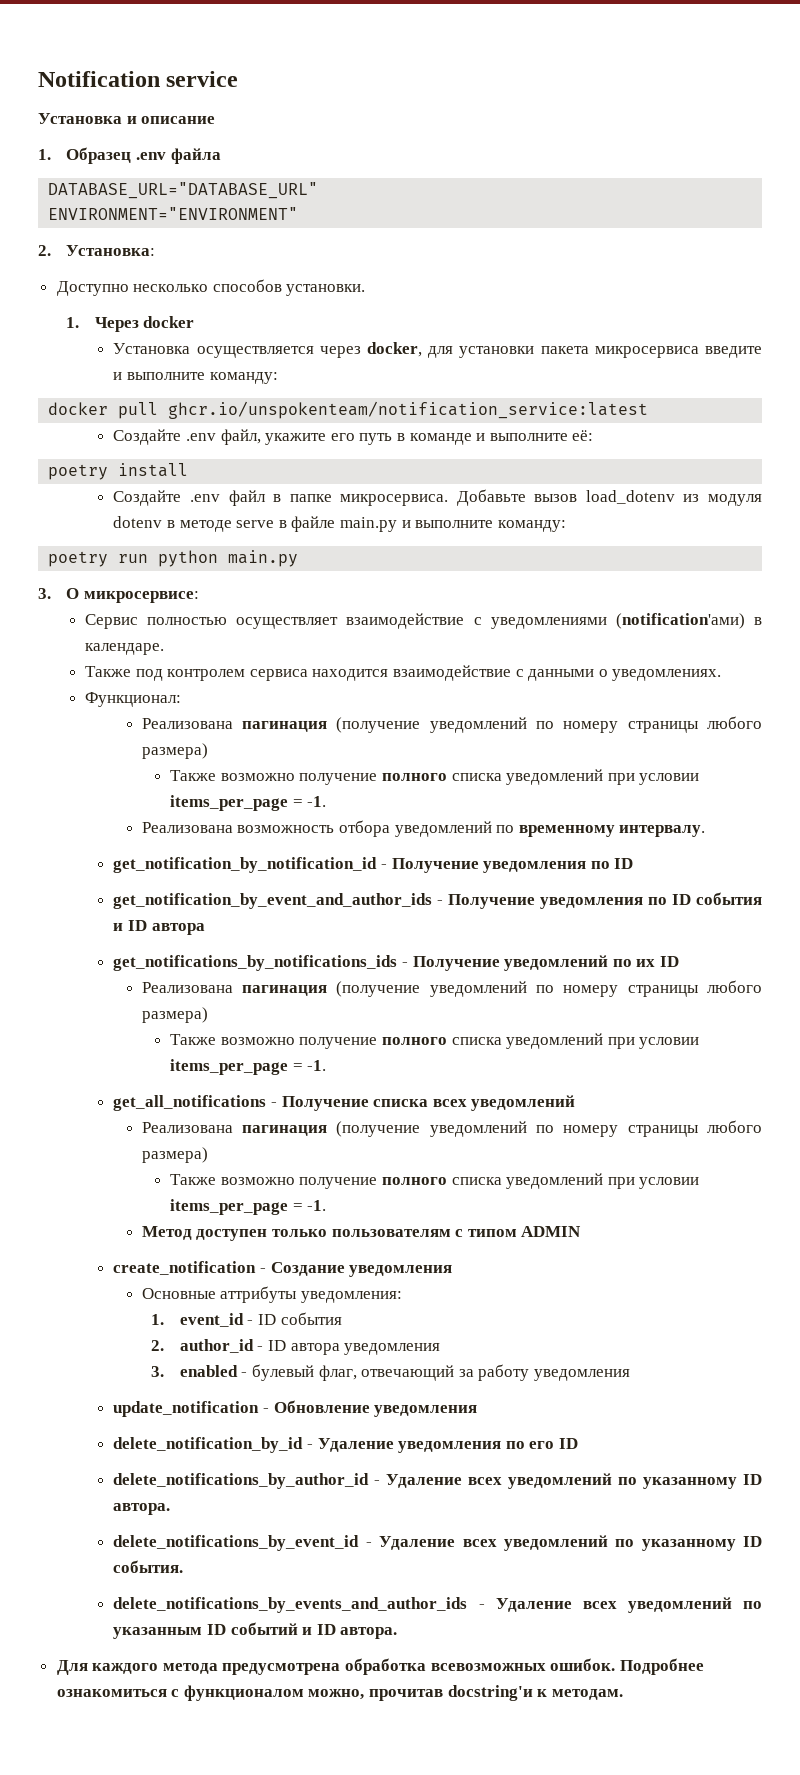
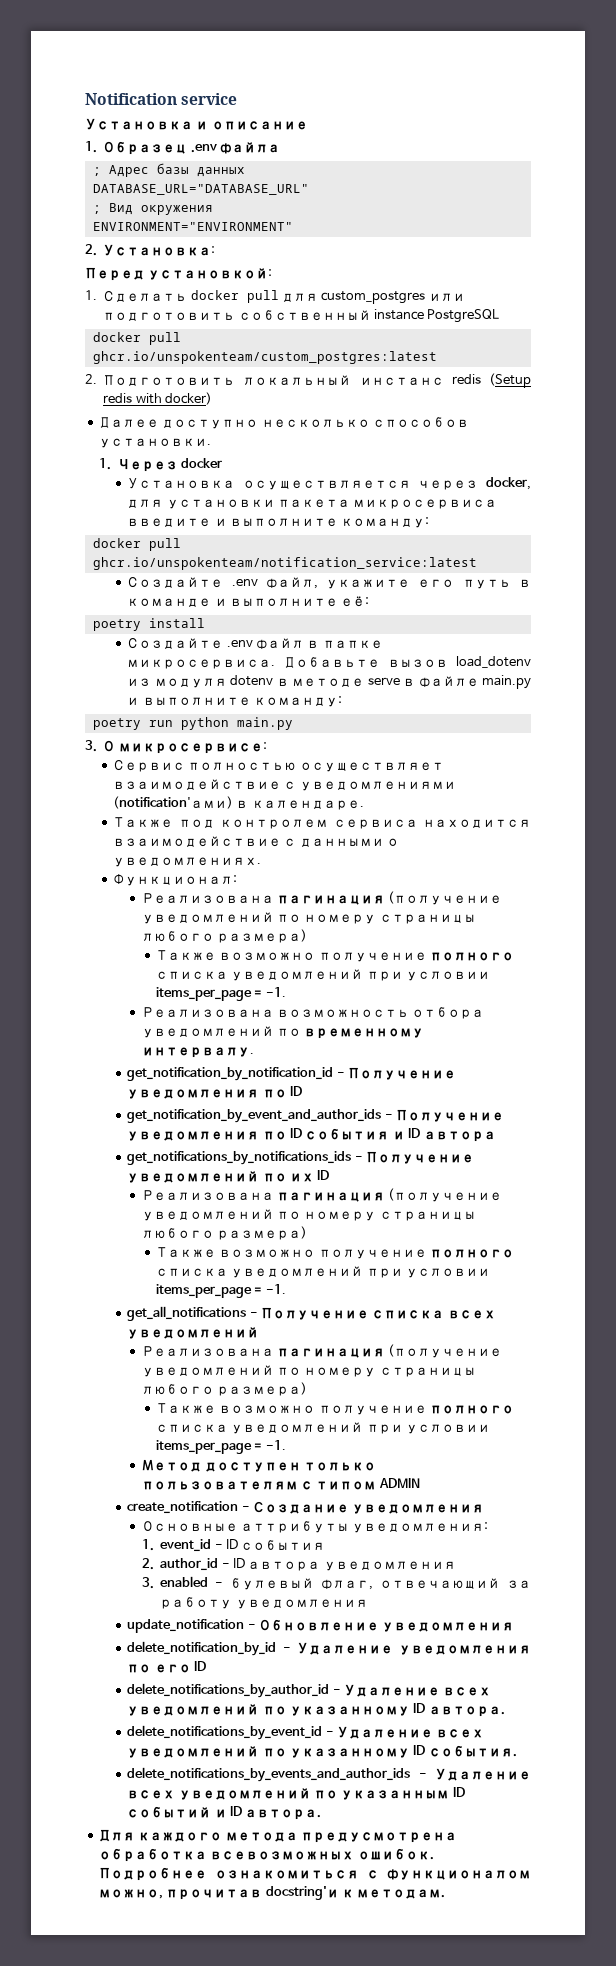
+ ; Адрес базы данных
  DATABASE_URL="DATABASE_URL"
+ ; Вид окружения
  ENVIRONMENT="ENVIRONMENT"
  2. Установка:
- Доступно несколько способов установки.
+ Перед установкой:
+ 1. Сделать docker pull для custom_postgres или подготовить собственный instance PostgreSQL
+ docker pull ghcr.io/unspokenteam/custom_postgres:latest
+ 2. Подготовить локальный инстанс redis (Setup redis with docker)
+ Далее доступно несколько способов установки.

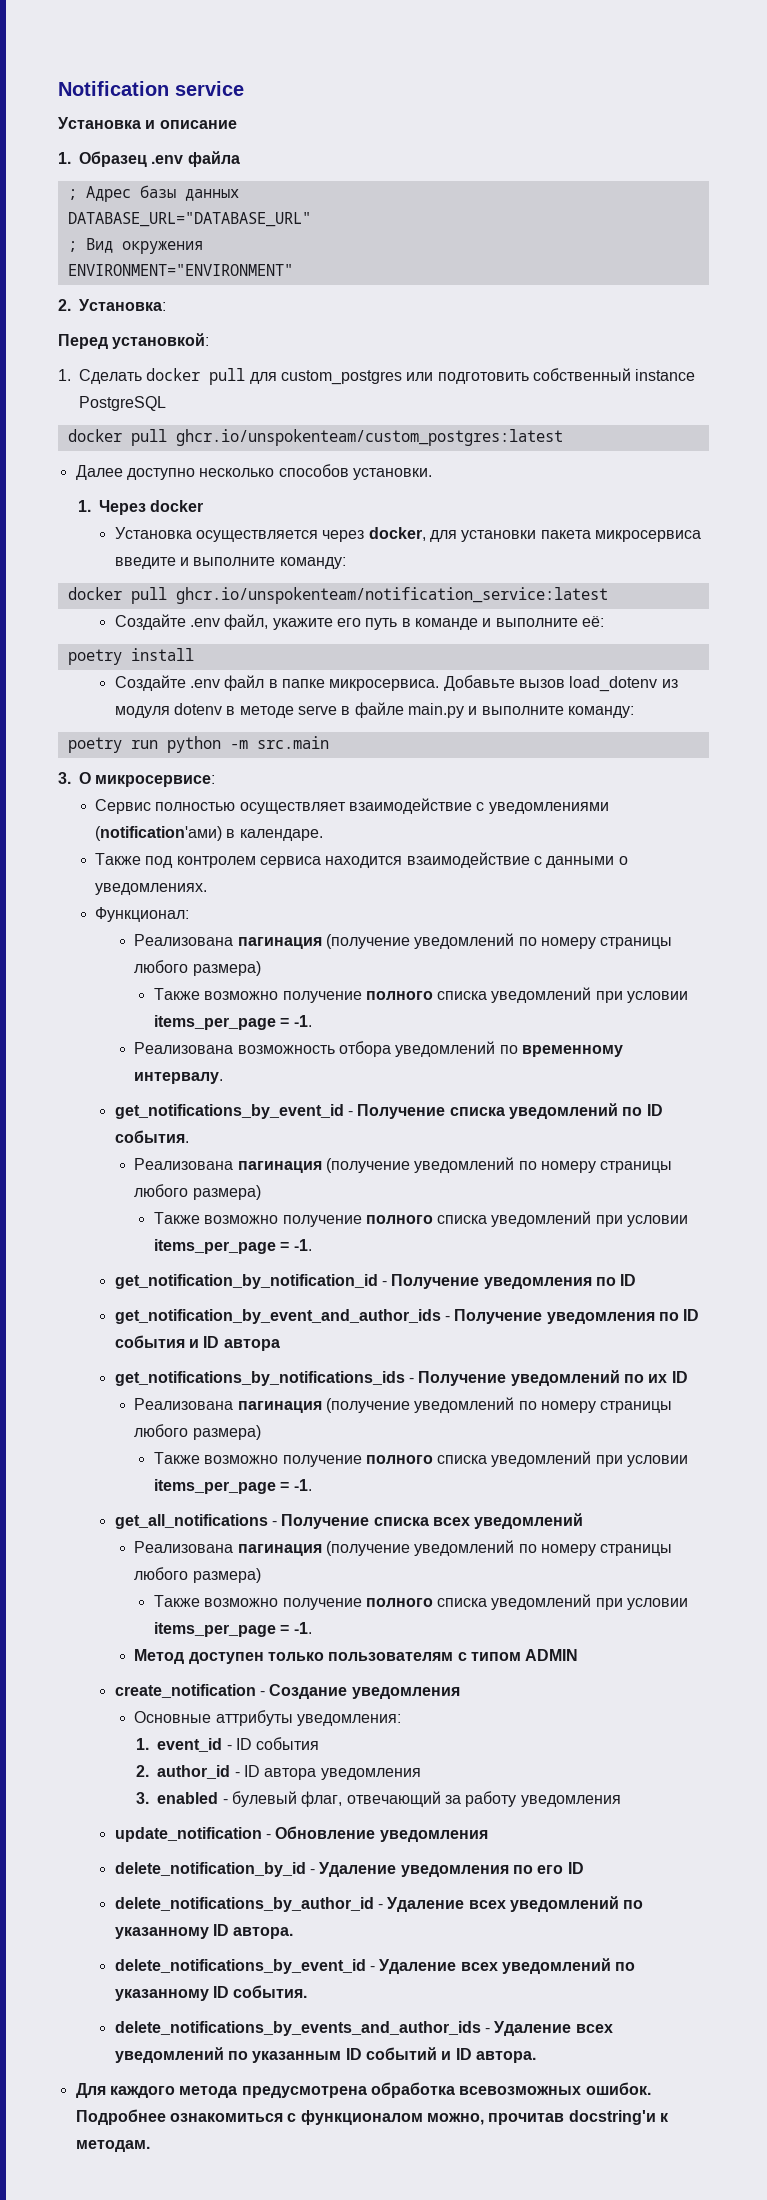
- 2. Подготовить локальный инстанс redis (Setup redis with docker)
- poetry run python main.py
+ poetry run python -m src.main
+ get_notifications_by_event_id - Получение списка уведомлений по ID события.
+ Реализована пагинация (получение уведомлений по номеру страницы любого размера)
+ Также возможно получение полного списка уведомлений при условии items_per_page = -1.

